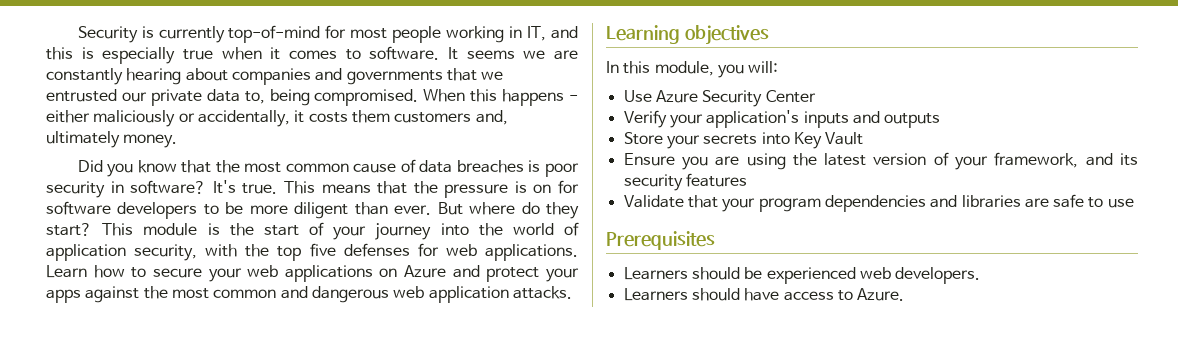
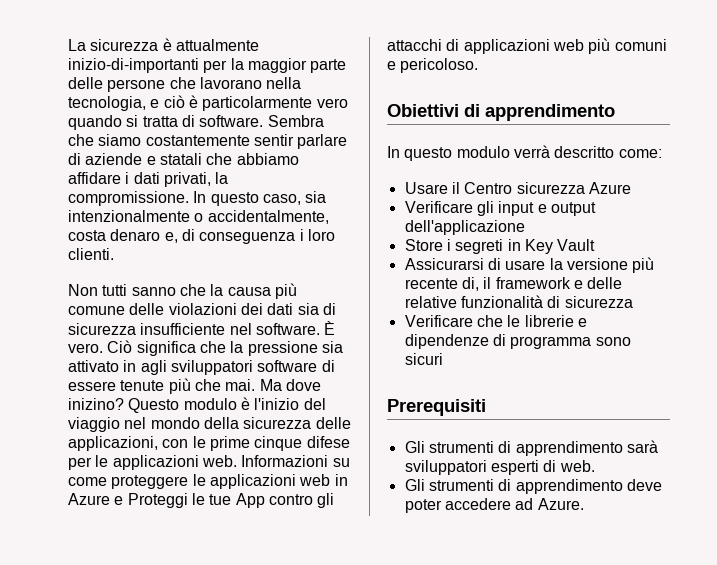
- Security is currently top-of-mind for most people working in IT, and this is especially true when it comes to software. It seems we are constantly hearing about companies and governments that we entrusted our private data to, being compromised. When this happens - either maliciously or accidentally, it costs them customers and, ultimately money.
- Did you know that the most common cause of data breaches is poor security in software? It's true. This means that the pressure is on for software developers to be more diligent than ever. But where do they start? This module is the start of your journey into the world of application security, with the top five defenses for web applications. Learn how to secure your web applications on Azure and protect your apps against the most common and dangerous web application attacks.
- Learning objectives
- In this module, you will:
- Use Azure Security Center
- Verify your application's inputs and outputs
- Store your secrets into Key Vault
- Ensure you are using the latest version of your framework, and its security features
- Validate that your program dependencies and libraries are safe to use
- Prerequisites
- Learners should be experienced web developers.
- Learners should have access to Azure.
+ La sicurezza è attualmente inizio-di-importanti per la maggior parte delle persone che lavorano nella tecnologia, e ciò è particolarmente vero quando si tratta di software. Sembra che siamo costantemente sentir parlare di aziende e statali che abbiamo affidare i dati privati, la compromissione. In questo caso, sia intenzionalmente o accidentalmente, costa denaro e, di conseguenza i loro clienti.
+ Non tutti sanno che la causa più comune delle violazioni dei dati sia di sicurezza insufficiente nel software. È vero. Ciò significa che la pressione sia attivato in agli sviluppatori software di essere tenute più che mai. Ma dove inizino? Questo modulo è l'inizio del viaggio nel mondo della sicurezza delle applicazioni, con le prime cinque difese per le applicazioni web. Informazioni su come proteggere le applicazioni web in Azure e Proteggi le tue App contro gli attacchi di applicazioni web più comuni e pericoloso.
+ Obiettivi di apprendimento
+ In questo modulo verrà descritto come:
+ Usare il Centro sicurezza Azure
+ Verificare gli input e output dell'applicazione
+ Store i segreti in Key Vault
+ Assicurarsi di usare la versione più recente di, il framework e delle relative funzionalità di sicurezza
+ Verificare che le librerie e dipendenze di programma sono sicuri
+ Prerequisiti
+ Gli strumenti di apprendimento sarà sviluppatori esperti di web.
+ Gli strumenti di apprendimento deve poter accedere ad Azure.

